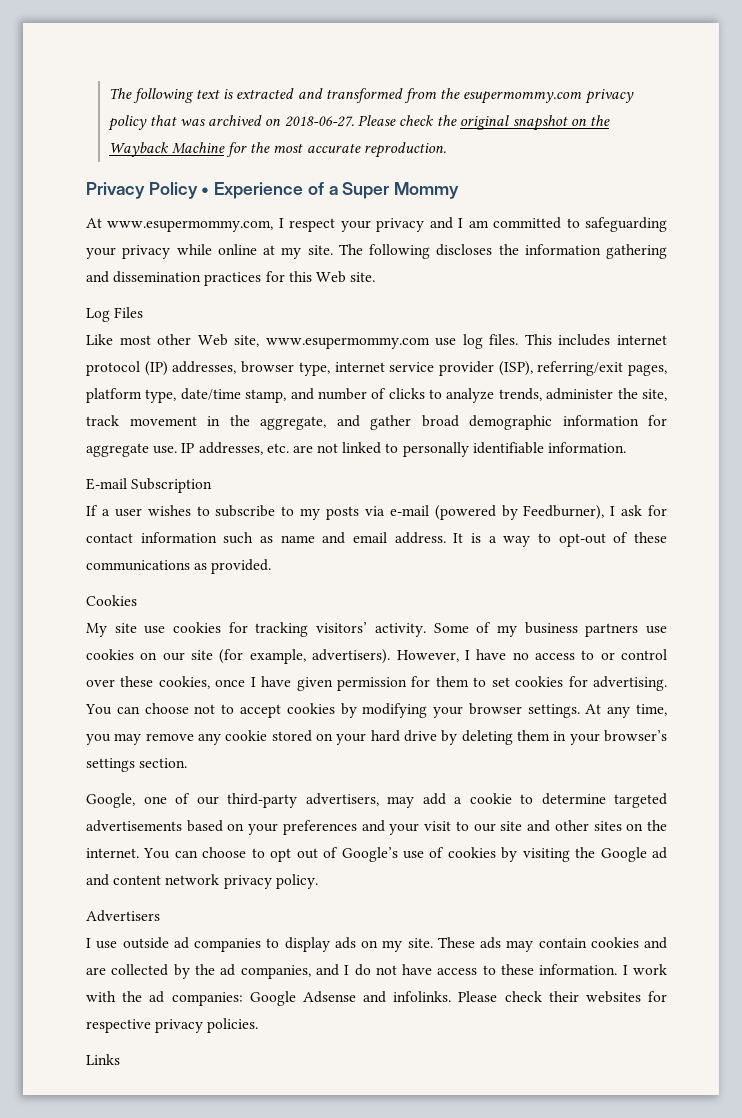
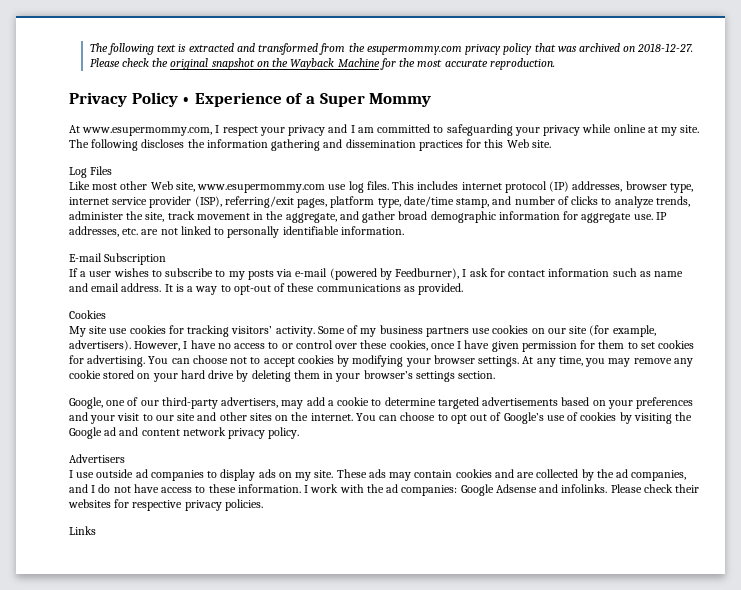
- The following text is extracted and transformed from the esupermommy.com privacy policy that was archived on 2018-06-27.
+ The following text is extracted and transformed from the esupermommy.com privacy policy that was archived on 2018-12-27.

